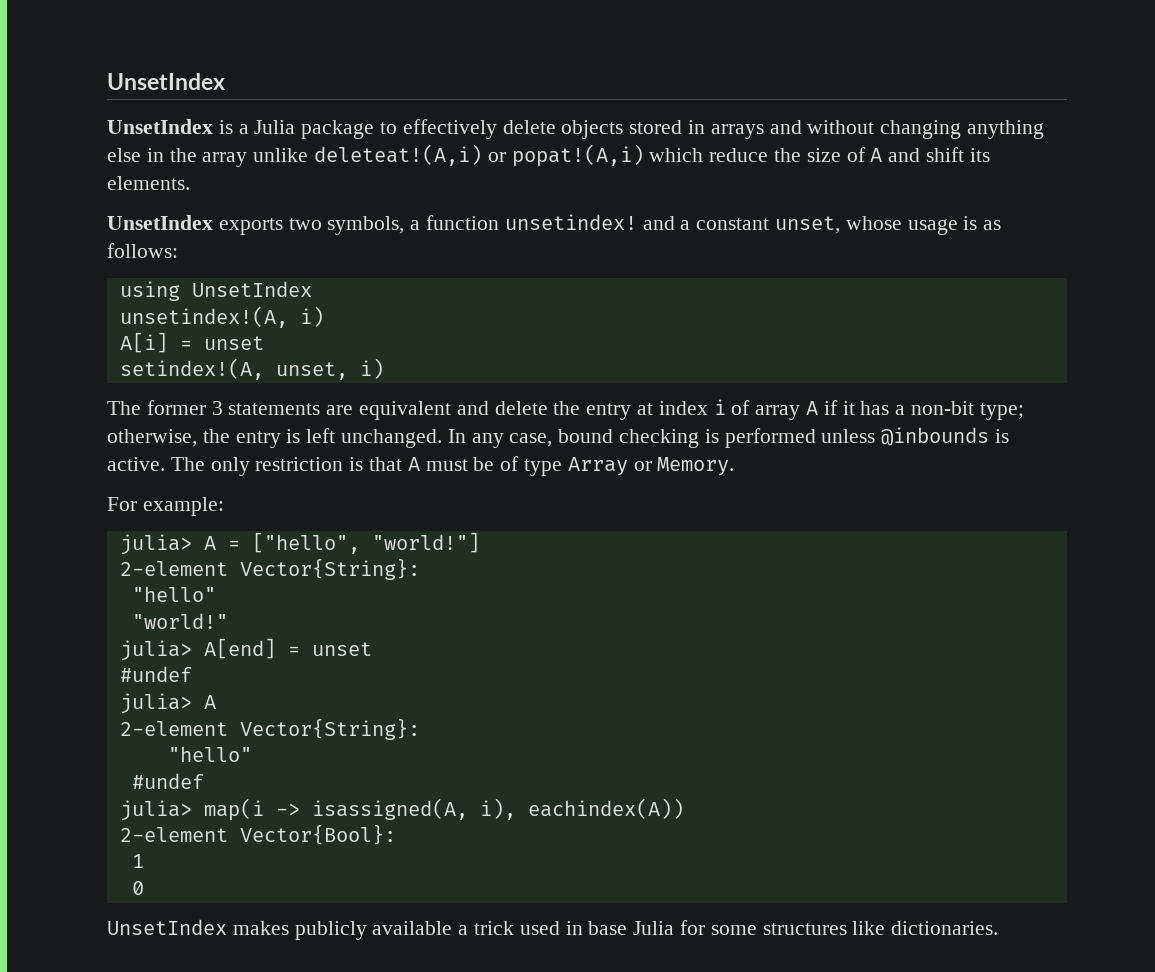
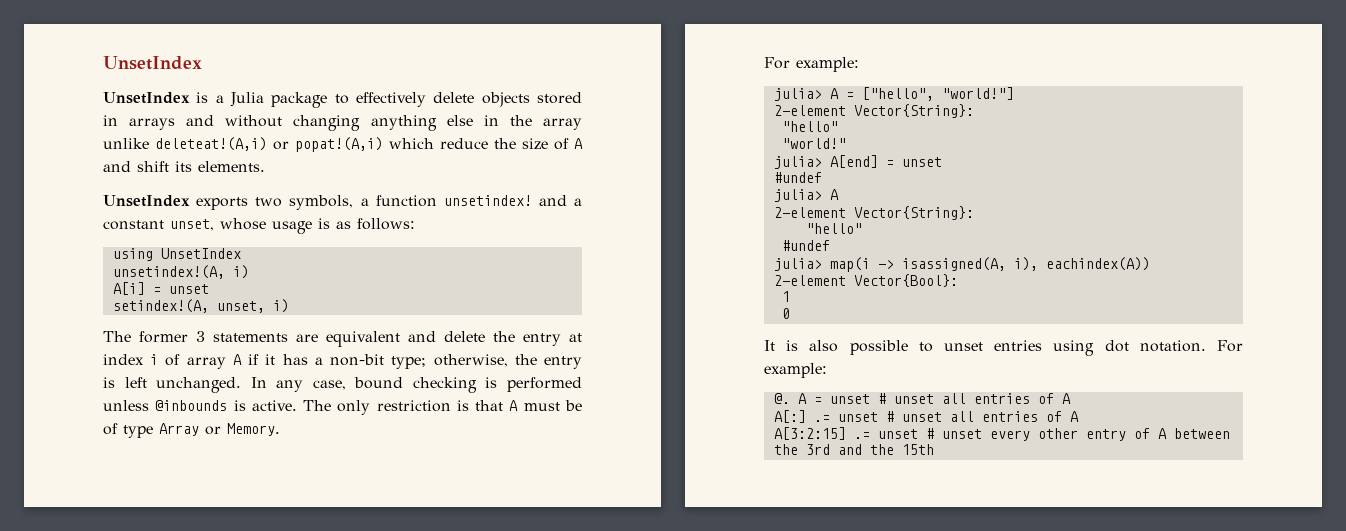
- UnsetIndex makes publicly available a trick used in base Julia for some structures like dictionaries.
+ It is also possible to unset entries using dot notation. For example:
+ @. A = unset # unset all entries of A
+ A[:] .= unset # unset all entries of A
+ A[3:2:15] .= unset # unset every other entry of A between the 3rd and the 15th

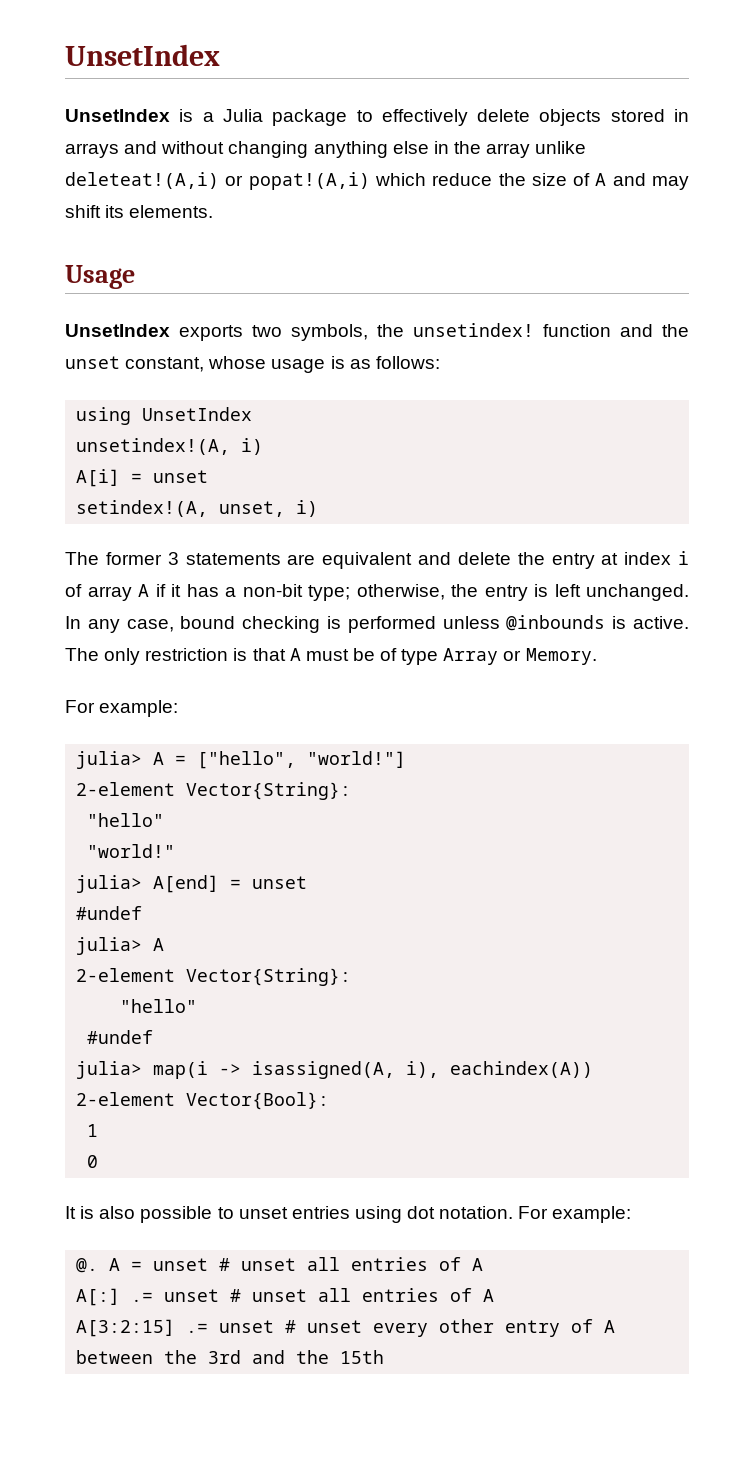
- UnsetIndex is a Julia package to effectively delete objects stored in arrays and without changing anything else in the array unlike deleteat!(A,i) or popat!(A,i) which reduce the size of A and shift its elements.
+ UnsetIndex is a Julia package to effectively delete objects stored in arrays and without changing anything else in the array unlike deleteat!(A,i) or popat!(A,i) which reduce the size of A and may shift its elements.
+ Usage
- UnsetIndex exports two symbols, a function unsetindex! and a constant unset, whose usage is as follows:
+ UnsetIndex exports two symbols, the unsetindex! function and the unset constant, whose usage is as follows:

